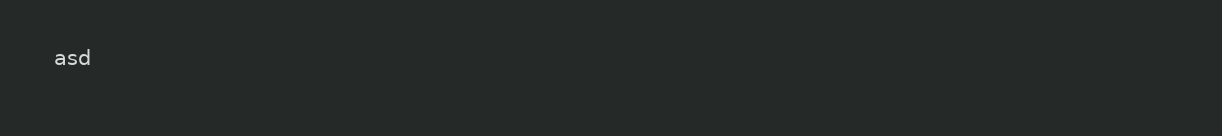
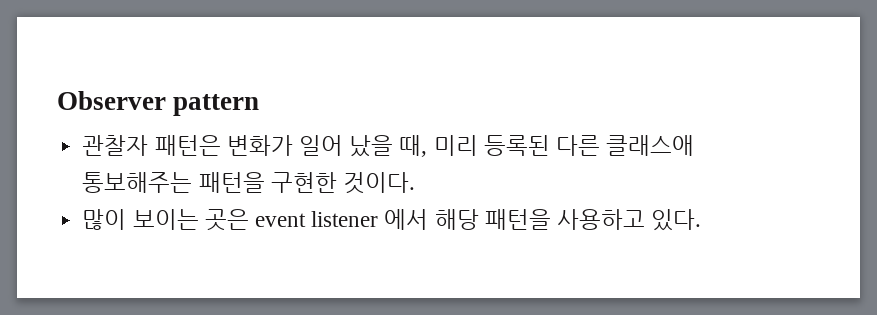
- asd
+ Observer pattern
+ 관찰자 패턴은 변화가 일어 났을 때, 미리 등록된 다른 클래스애 통보해주는 패턴을 구현한 것이다.
+ 많이 보이는 곳은 event listener 에서 해당 패턴을 사용하고 있다.

